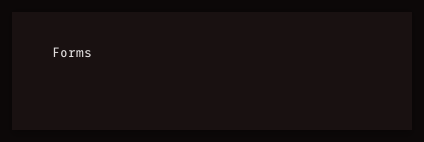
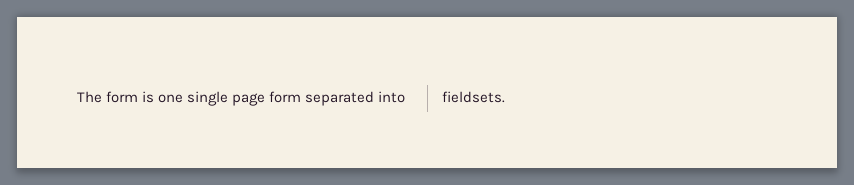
- Forms
+ The form is one single page form separated into fieldsets.

